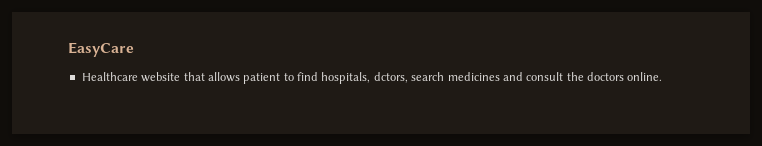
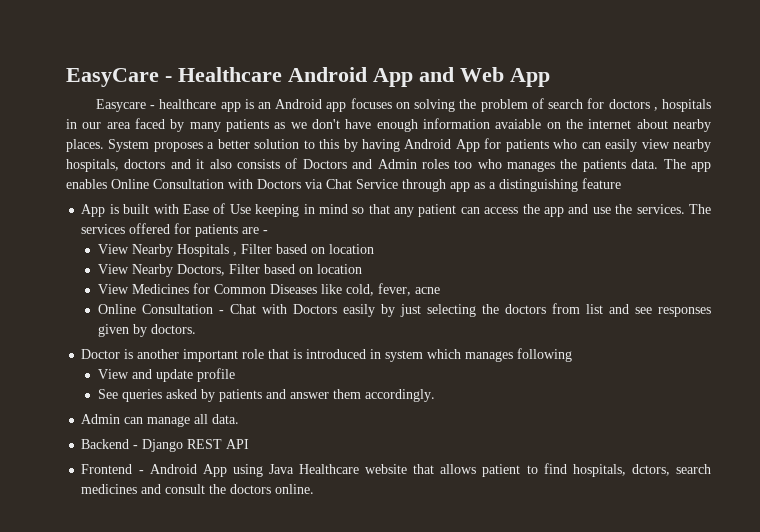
- EasyCare
- Healthcare website that allows patient to find hospitals, dctors, search medicines and consult the doctors online.
+ EasyCare - Healthcare Android App and Web App
+ Easycare - healthcare app is an Android app focuses on solving the problem of search for doctors , hospitals in our area faced by many patients as we don't have enough information avaiable on the internet about nearby places. System proposes a better solution to this by having Android App for patients who can easily view nearby hospitals, doctors and it also consists of Doctors and Admin roles too who manages the patients data. The app enables Online Consultation with Doctors via Chat Service through app as a distinguishing feature
+ App is built with Ease of Use keeping in mind so that any patient can access the app and use the services. The services offered for patients are -
+ View Nearby Hospitals , Filter based on location
+ View Nearby Doctors, Filter based on location
+ View Medicines for Common Diseases like cold, fever, acne
+ Online Consultation - Chat with Doctors easily by just selecting the doctors from list and see responses given by doctors.
+ Doctor is another important role that is introduced in system which manages following
+ View and update profile
+ See queries asked by patients and answer them accordingly.
+ Admin can manage all data.
+ Backend - Django REST API
+ Frontend - Android App using Java Healthcare website that allows patient to find hospitals, dctors, search medicines and consult the doctors online.

